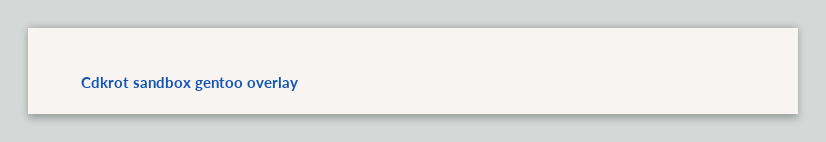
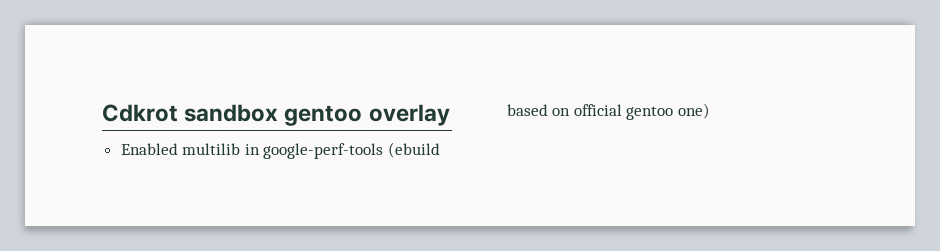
+ Enabled multilib in google-perf-tools (ebuild based on official gentoo one)

